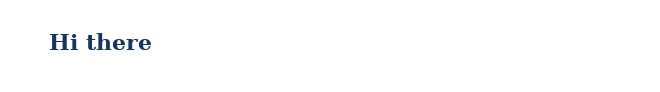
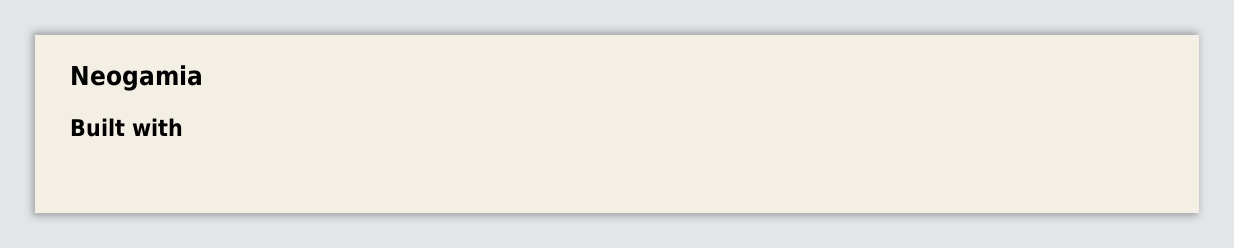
- Hi there
+ Neogamia
+ Built with

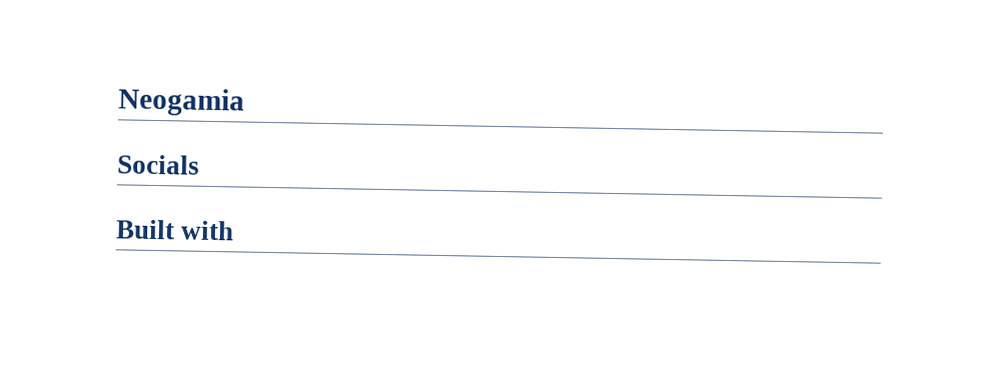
+ Socials

